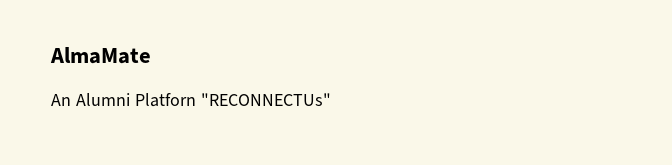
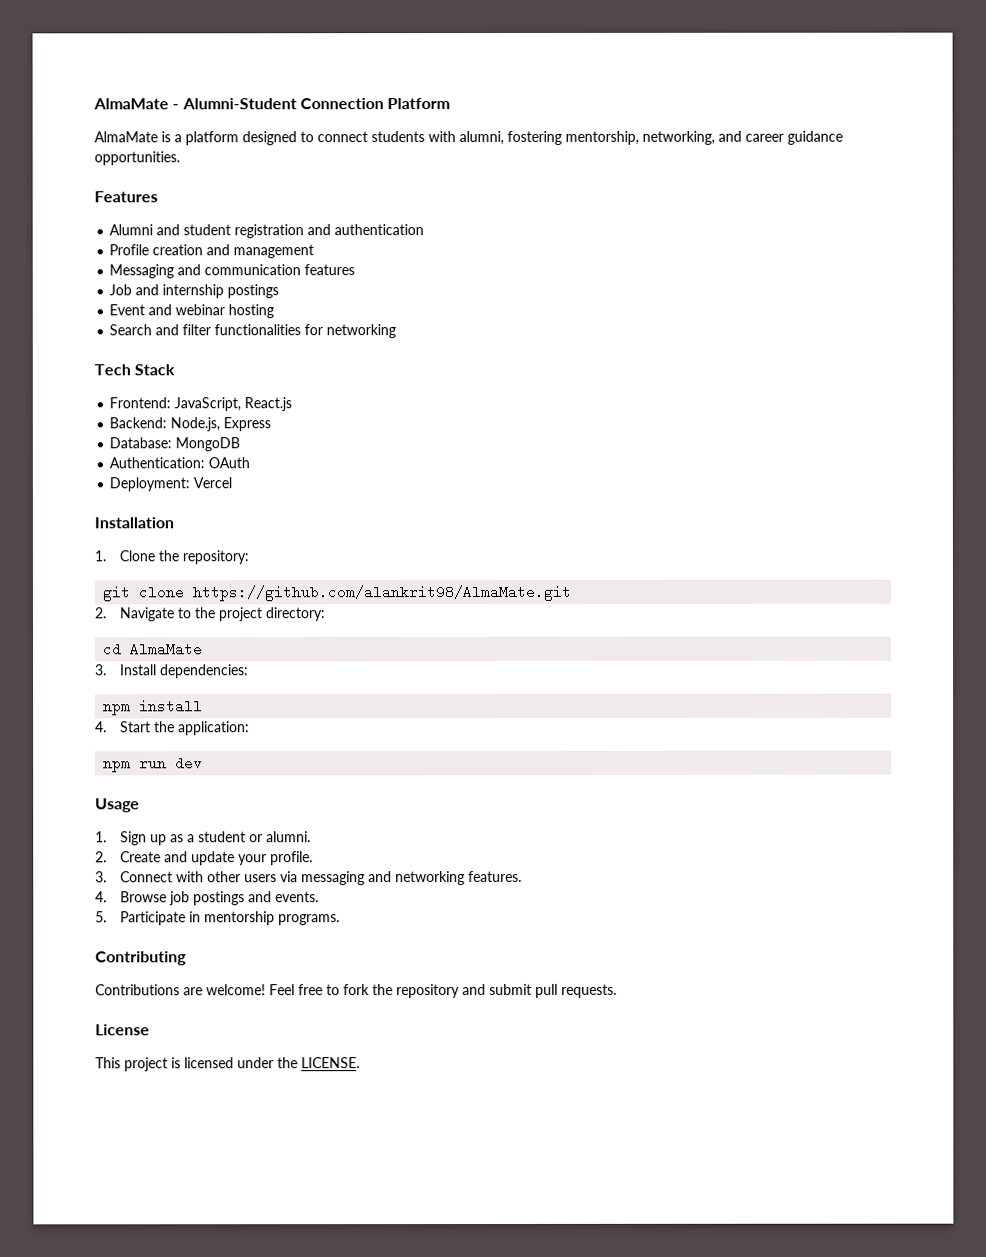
- AlmaMate
- An Alumni Platforn "RECONNECTUs"
+ AlmaMate - Alumni-Student Connection Platform
+ AlmaMate is a platform designed to connect students with alumni, fostering mentorship, networking, and career guidance opportunities.
+ Features
+ Alumni and student registration and authentication
+ Profile creation and management
+ Messaging and communication features
+ Job and internship postings
+ Event and webinar hosting
+ Search and filter functionalities for networking
+ Tech Stack
+ Frontend: JavaScript, React.js
+ Backend: Node.js, Express
+ Database: MongoDB
+ Authentication: OAuth
+ Deployment: Vercel
+ Installation
+ 1. Clone the repository:
+ git clone https://github.com/alankrit98/AlmaMate.git
+ 2. Navigate to the project directory:
+ cd AlmaMate
+ 3. Install dependencies:
+ npm install
+ 4. Start the application:
+ npm run dev
+ Usage
+ 1. Sign up as a student or alumni.
+ 2. Create and update your profile.
+ 3. Connect with other users via messaging and networking features.
+ 4. Browse job postings and events.
+ 5. Participate in mentorship programs.
+ Contributing
+ Contributions are welcome! Feel free to fork the repository and submit pull requests.
+ License
+ This project is licensed under the LICENSE.

